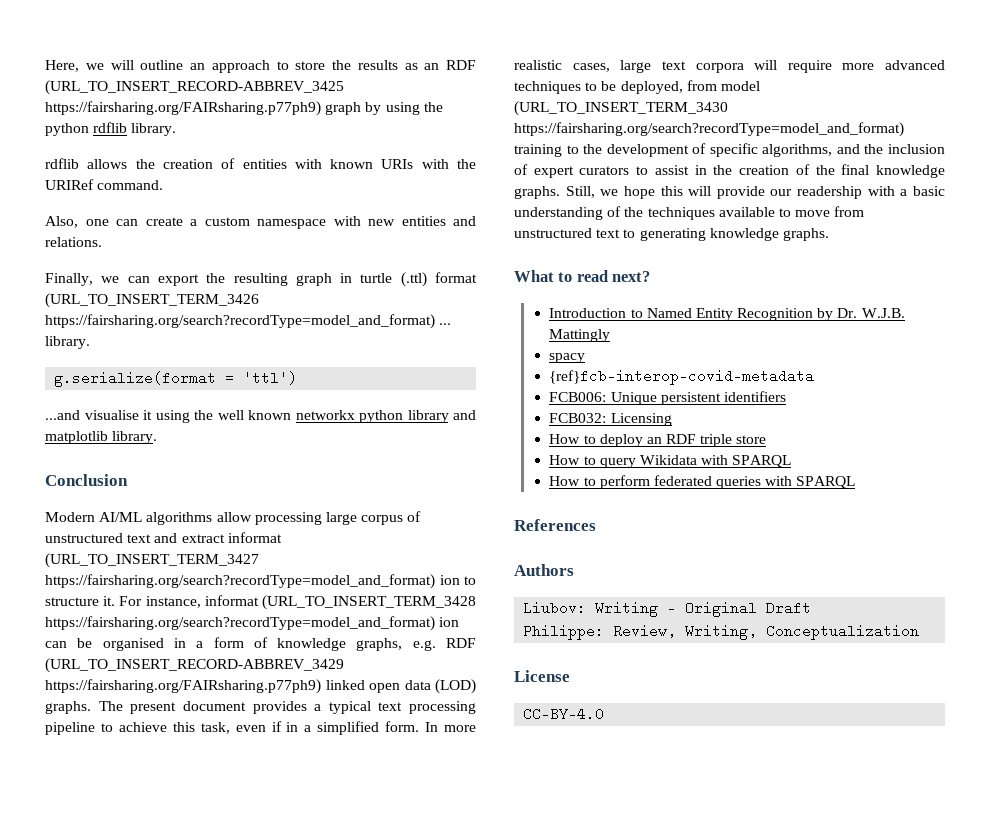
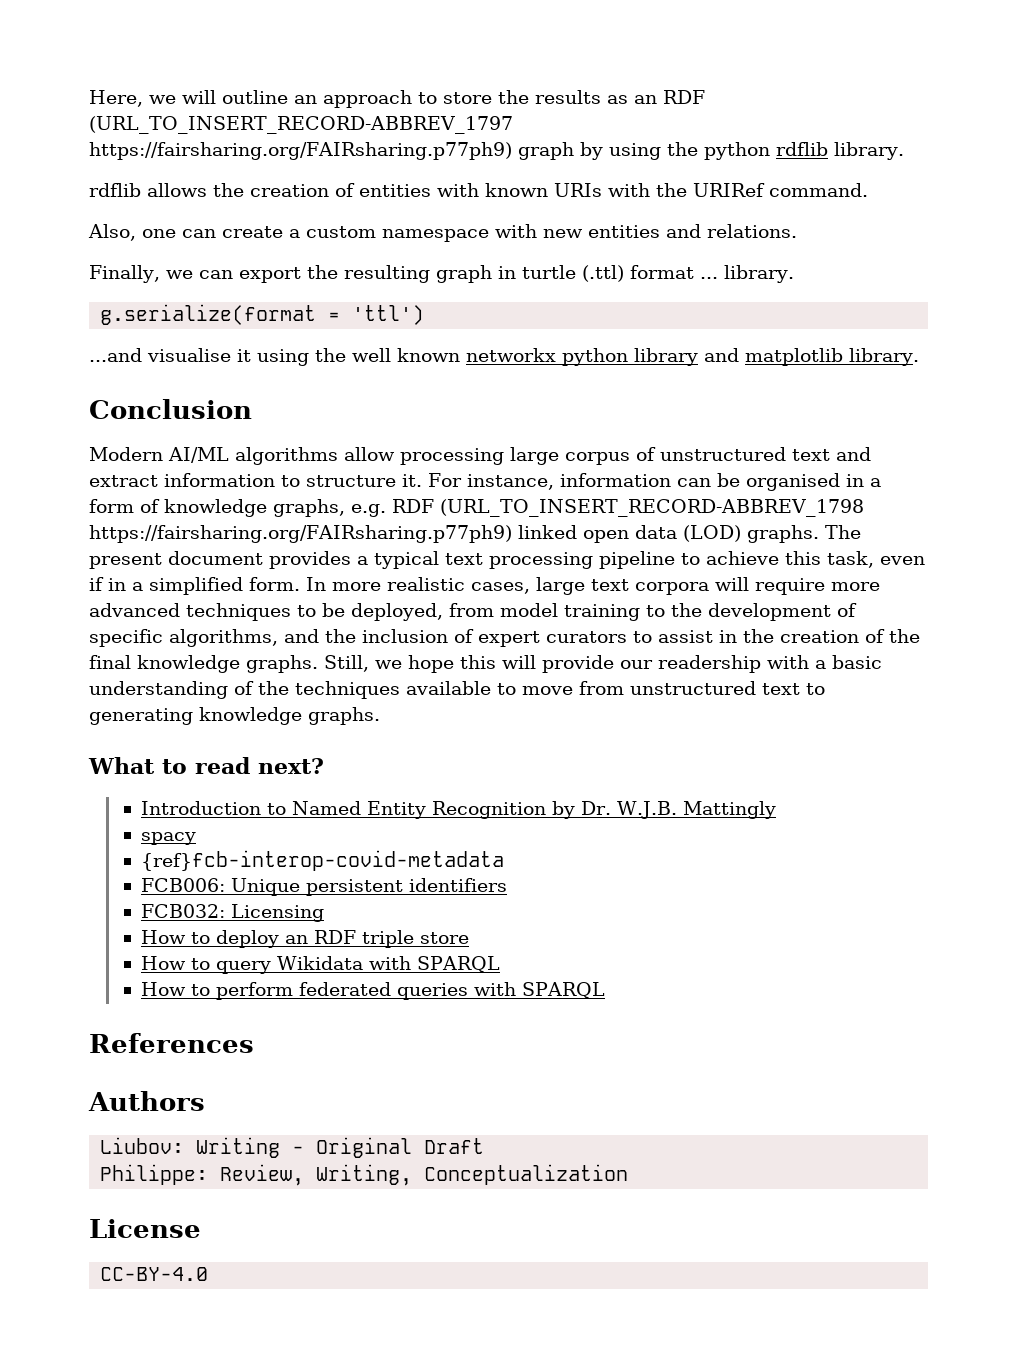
- Here, we will outline an approach to store the results as an RDF (URL_TO_INSERT_RECORD-ABBREV_3425 https://fairsharing.org/FAIRsharing.p77ph9) graph by using the python rdflib library.
+ Here, we will outline an approach to store the results as an RDF (URL_TO_INSERT_RECORD-ABBREV_1797 https://fairsharing.org/FAIRsharing.p77ph9) graph by using the python rdflib library.
- Finally, we can export the resulting graph in turtle (.ttl) format (URL_TO_INSERT_TERM_3426 https://fairsharing.org/search?recordType=model_and_format) ... library.
+ Finally, we can export the resulting graph in turtle (.ttl) format ... library.
- Modern AI/ML algorithms allow processing large corpus of unstructured text and extract informat (URL_TO_INSERT_TERM_3427 https://fairsharing.org/search?recordType=model_and_format) ion to structure it.
+ Modern AI/ML algorithms allow processing large corpus of unstructured text and extract information to structure it.
- For instance, informat (URL_TO_INSERT_TERM_3428 https://fairsharing.org/search?recordType=model_and_format) ion can be organised in a form of knowledge graphs, e.g. RDF (URL_TO_INSERT_RECORD-ABBREV_3429 https://fairsharing.org/FAIRsharing.p77ph9) linked open data (LOD) graphs.
+ For instance, information can be organised in a form of knowledge graphs, e.g. RDF (URL_TO_INSERT_RECORD-ABBREV_1798 https://fairsharing.org/FAIRsharing.p77ph9) linked open data (LOD) graphs.
- In more realistic cases, large text corpora will require more advanced techniques to be deployed, from model (URL_TO_INSERT_TERM_3430 https://fairsharing.org/search?recordType=model_and_format) training to the development of specific algorithms, and the inclusion of expert curators to assist in the creation of the final knowledge graphs.
+ In more realistic cases, large text corpora will require more advanced techniques to be deployed, from model training to the development of specific algorithms, and the inclusion of expert curators to assist in the creation of the final knowledge graphs.

